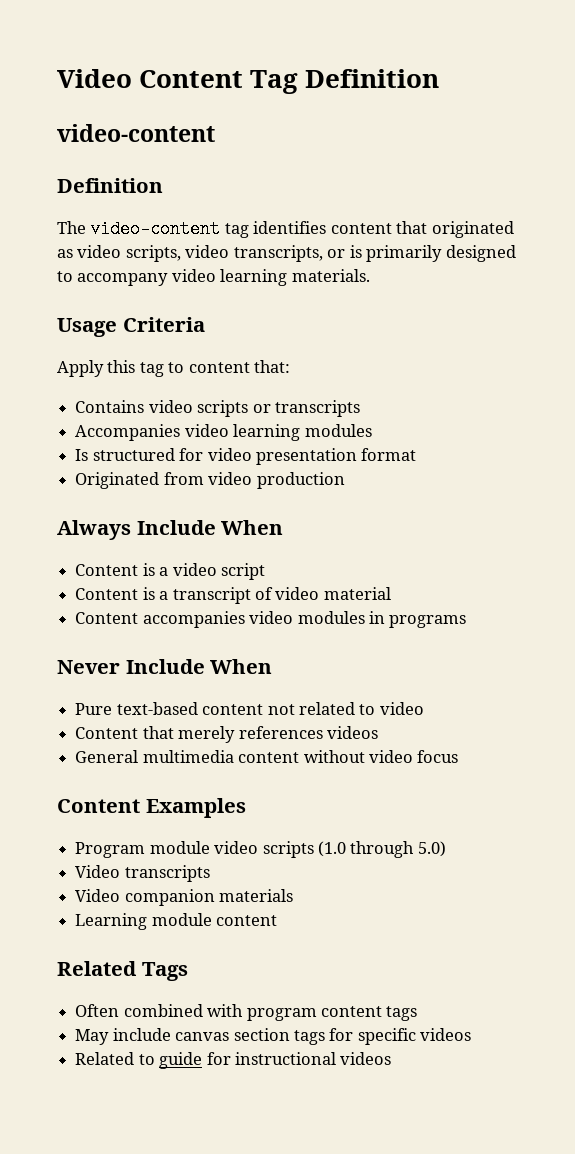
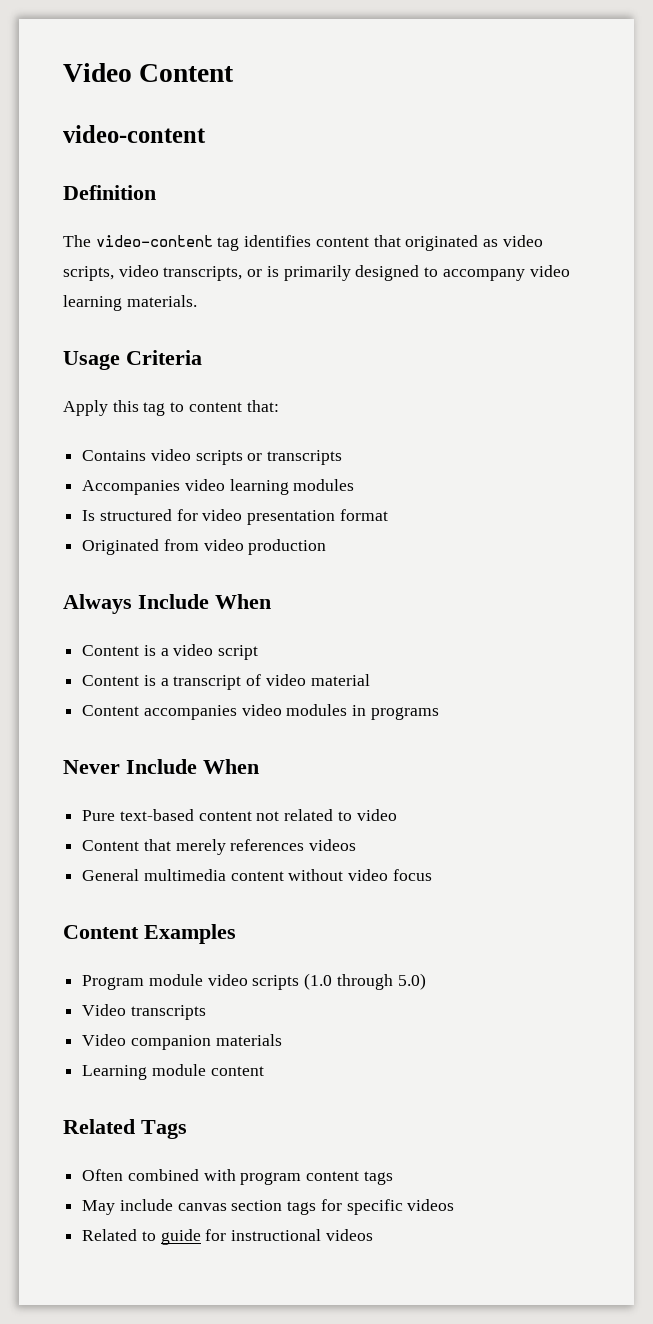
- Video Content Tag Definition
+ Video Content

